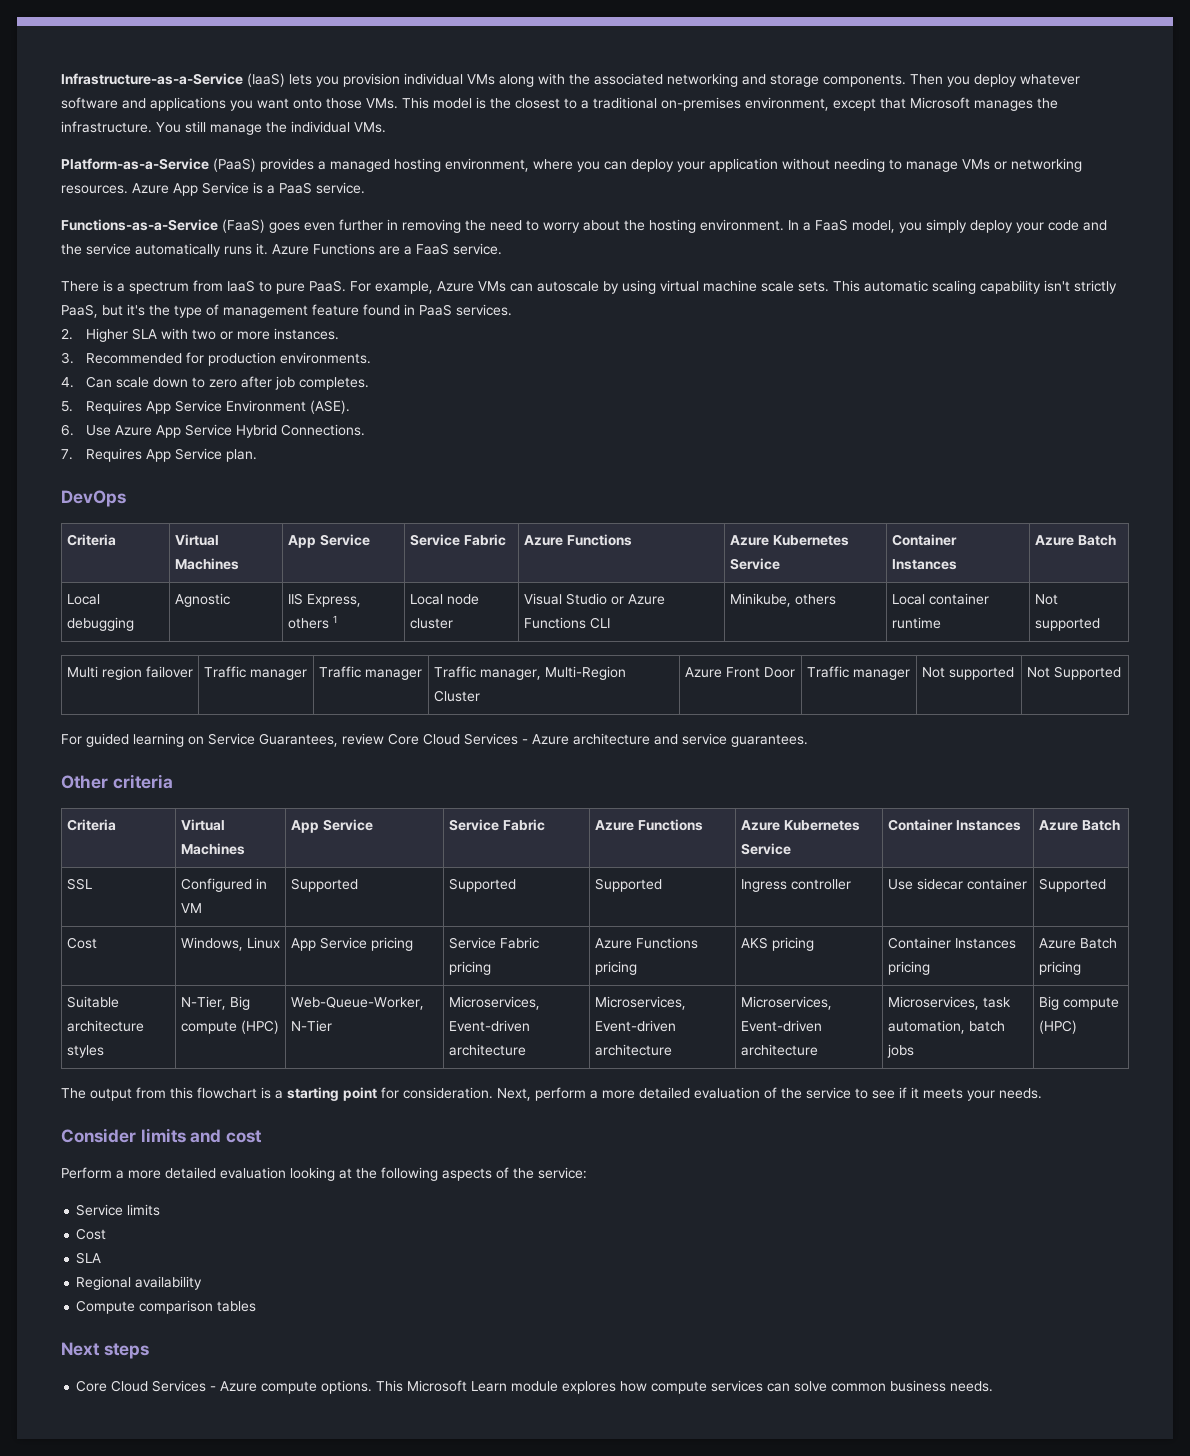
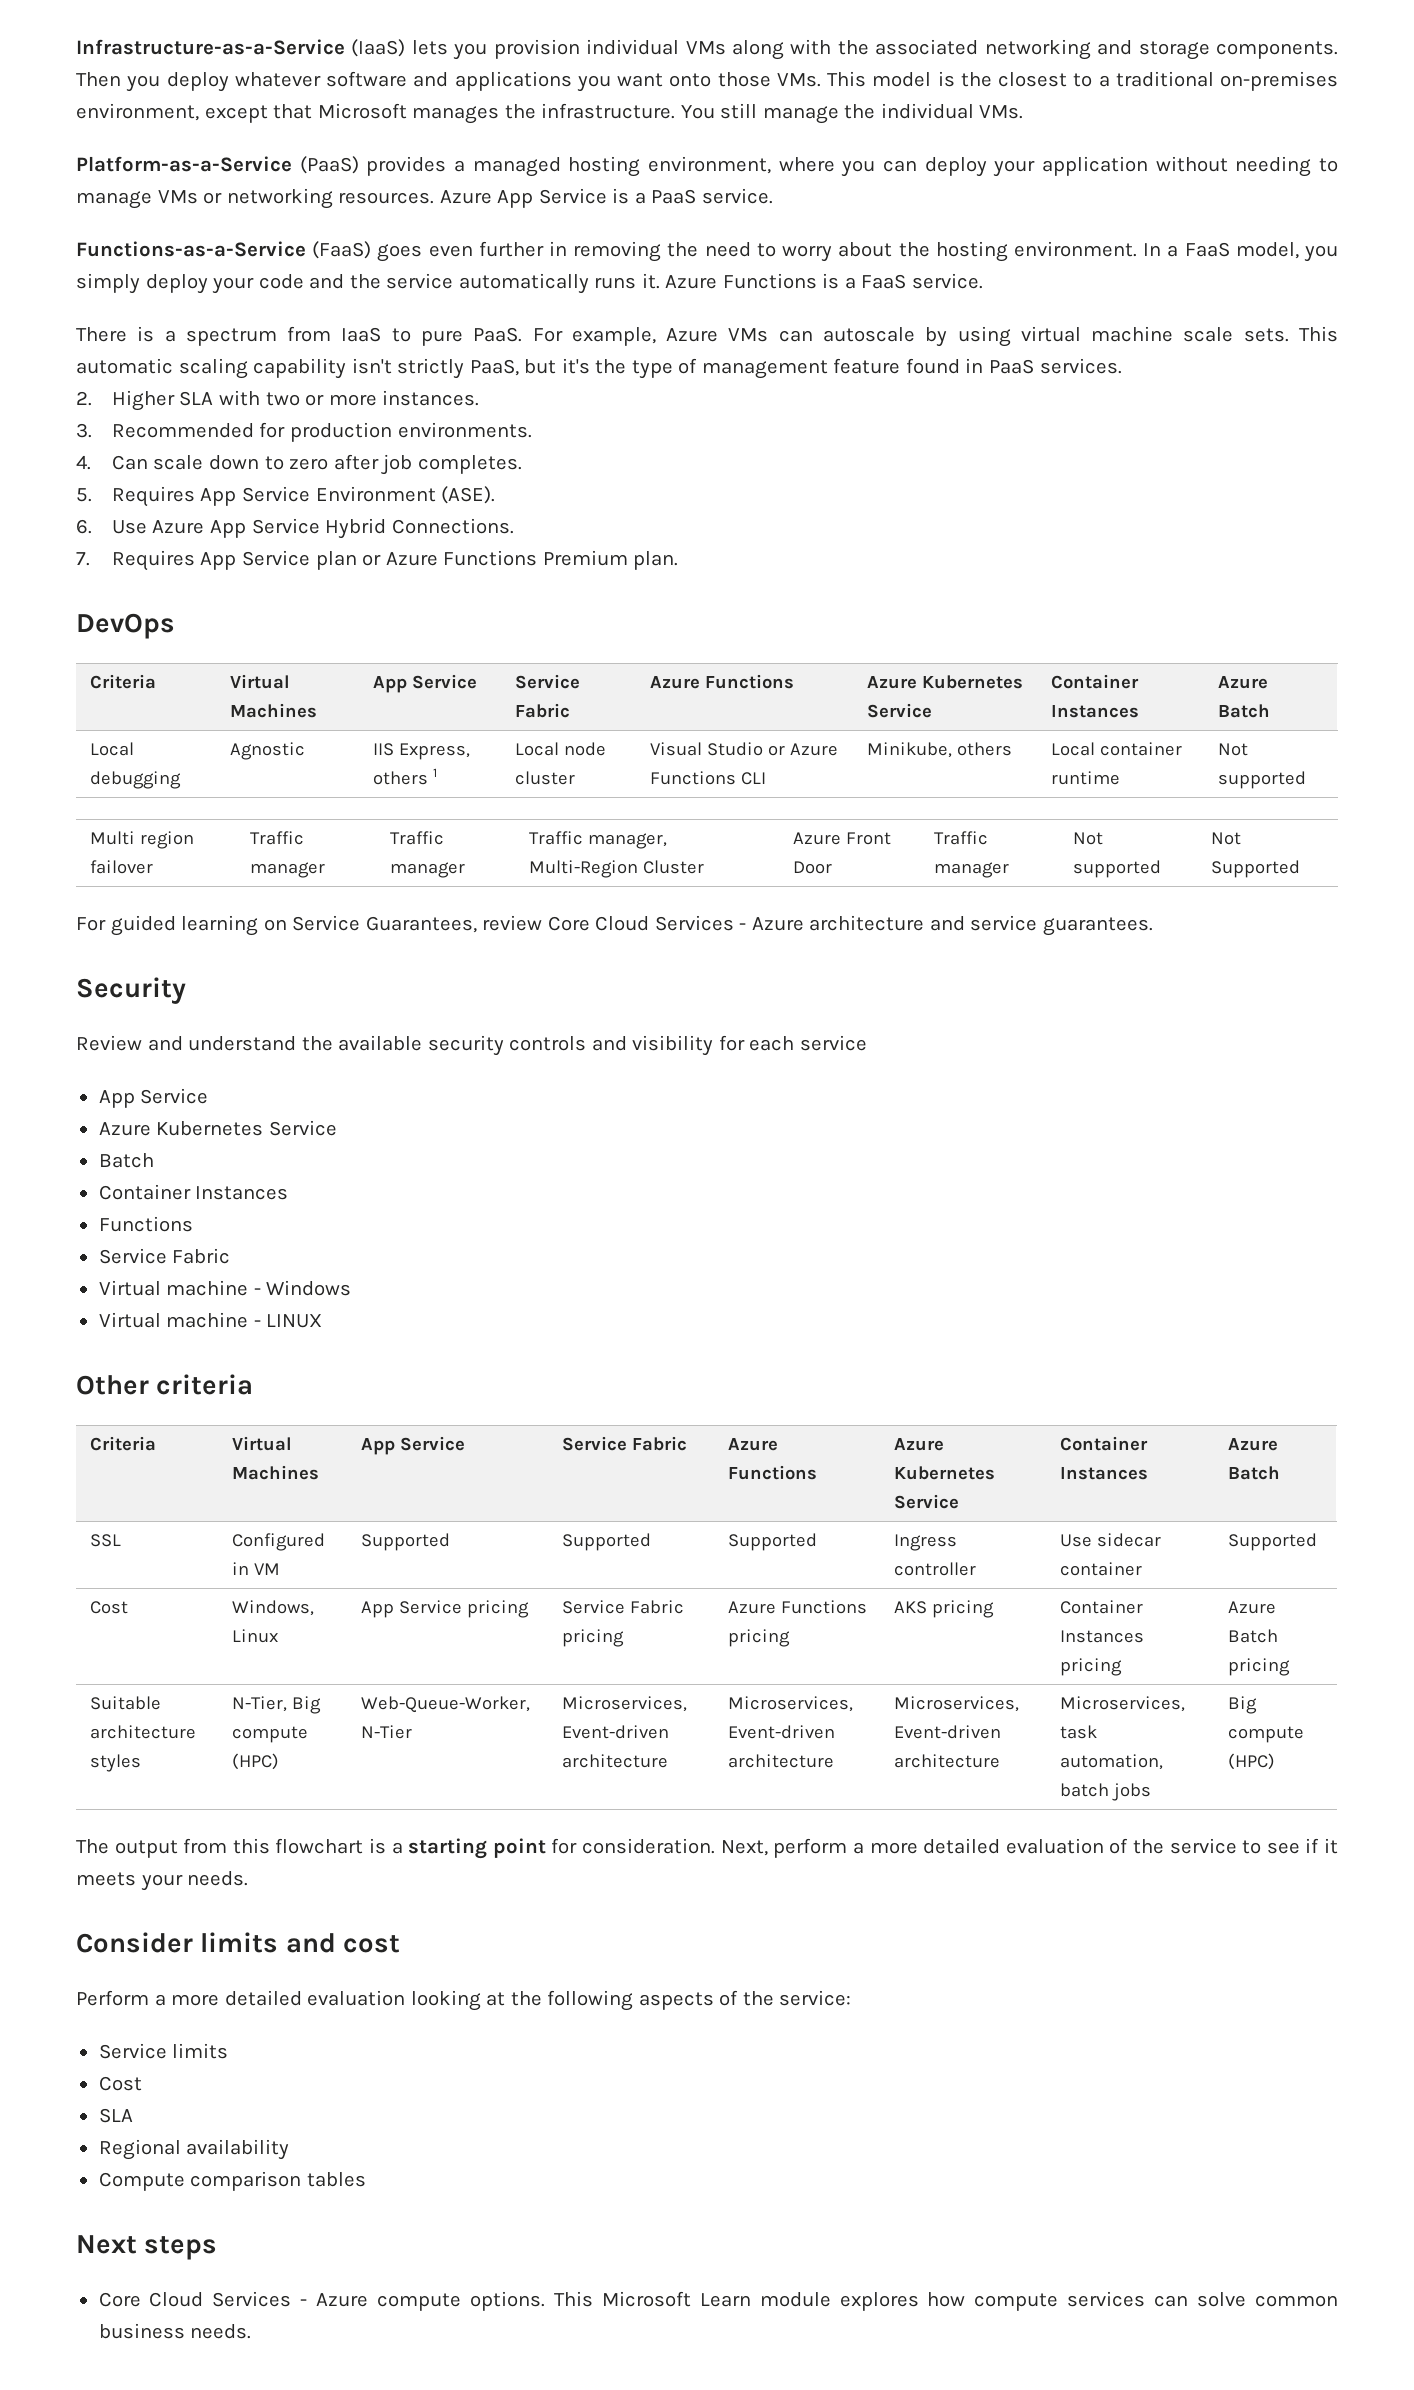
- Azure Functions are a FaaS service.
+ Azure Functions is a FaaS service.
- 7. Requires App Service plan.
+ 7. Requires App Service plan or Azure Functions Premium plan.
+ Security
+ Review and understand the available security controls and visibility for each service
+ App Service
+ Azure Kubernetes Service
+ Batch
+ Container Instances
+ Functions
+ Service Fabric
+ Virtual machine - Windows
+ Virtual machine - LINUX

